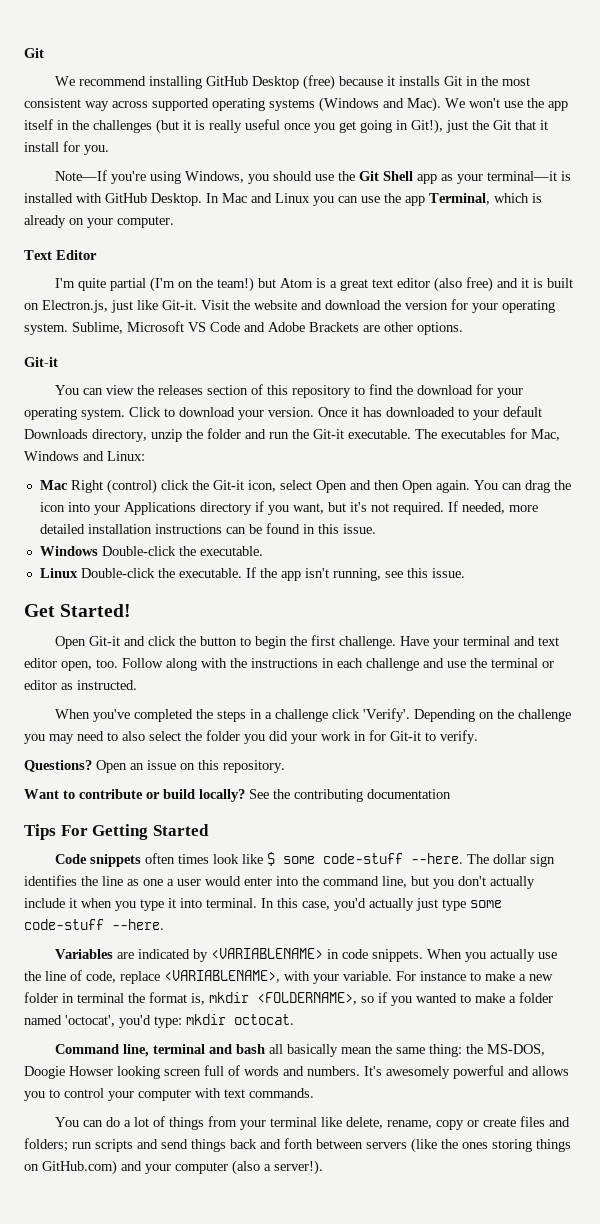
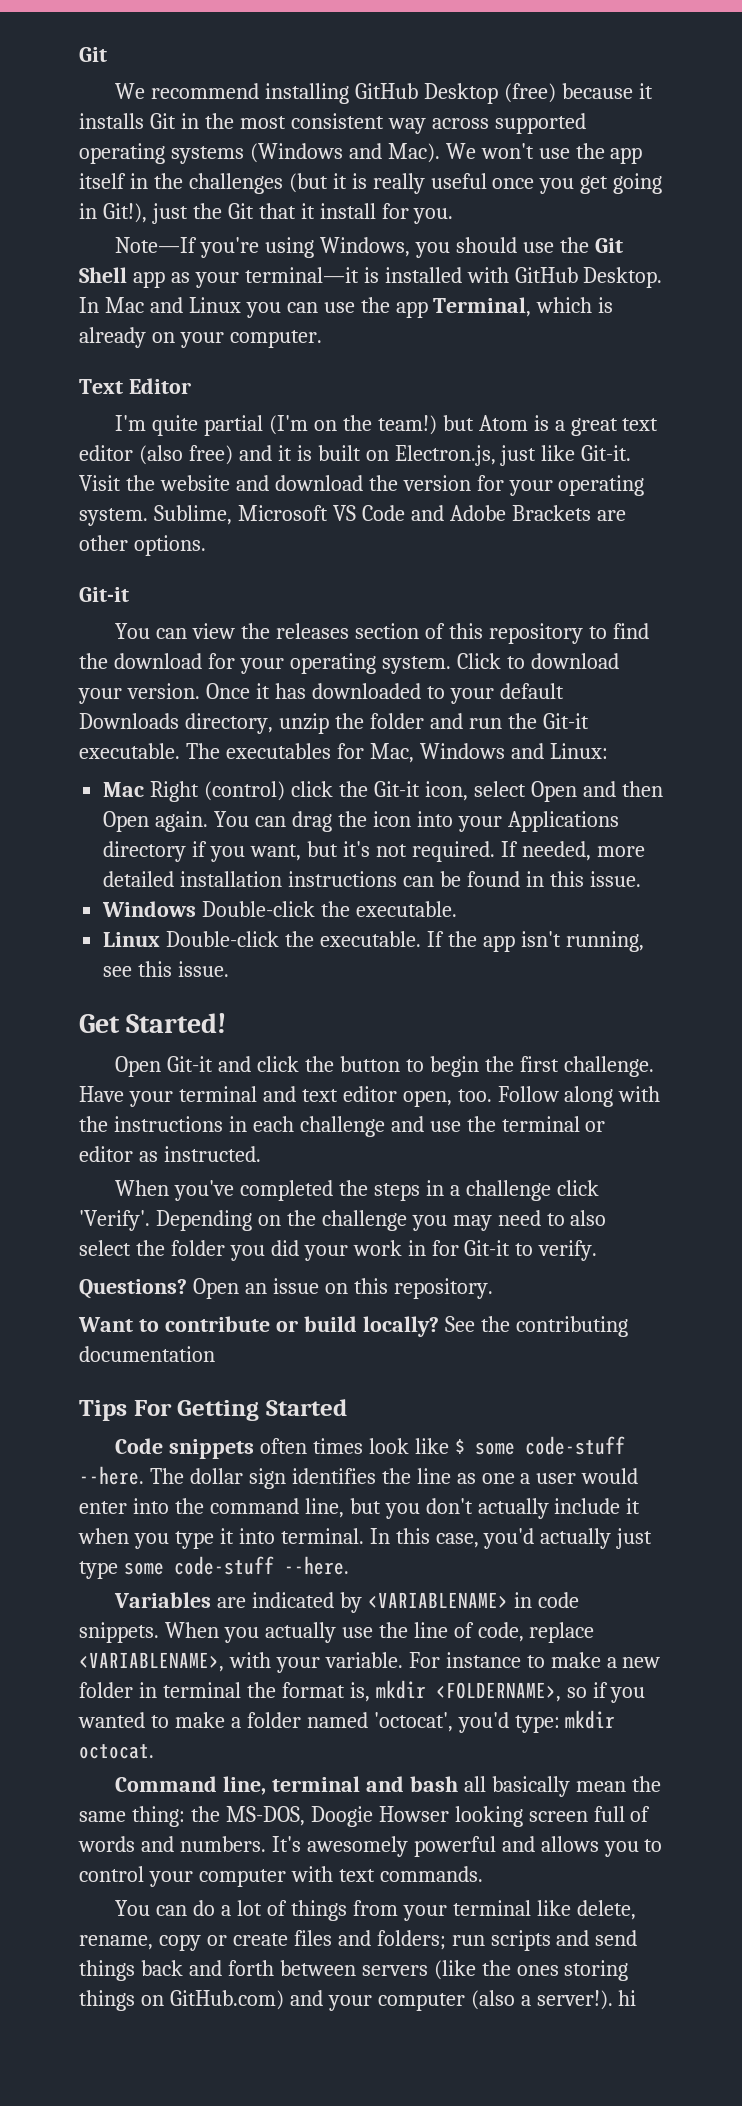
- You can do a lot of things from your terminal like delete, rename, copy or create files and folders; run scripts and send things back and forth between servers (like the ones storing things on GitHub.com) and your computer (also a server!).
+ You can do a lot of things from your terminal like delete, rename, copy or create files and folders; run scripts and send things back and forth between servers (like the ones storing things on GitHub.com) and your computer (also a server!). hi

